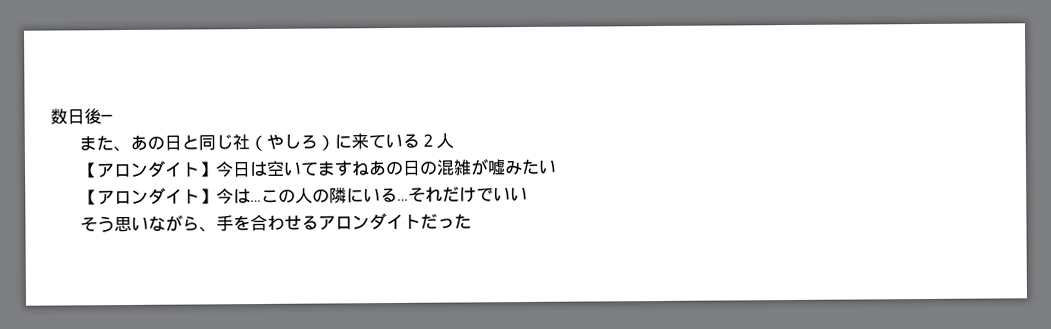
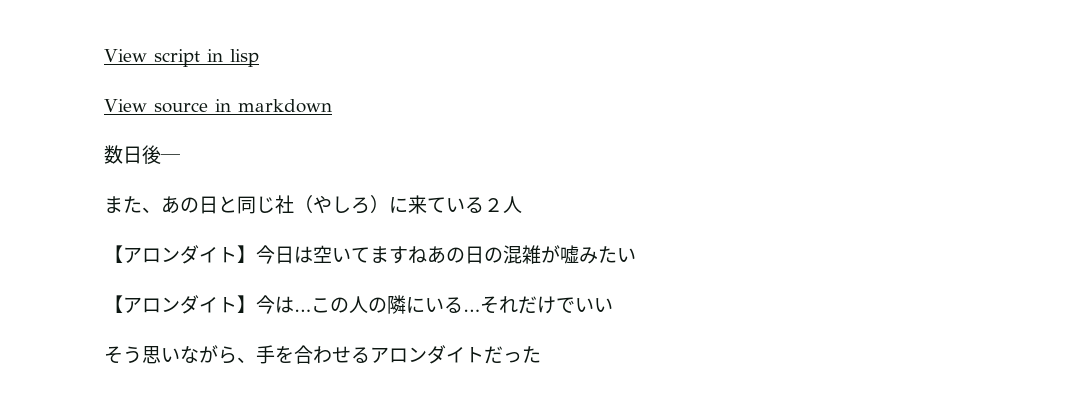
+ View script in lisp
+ View source in markdown

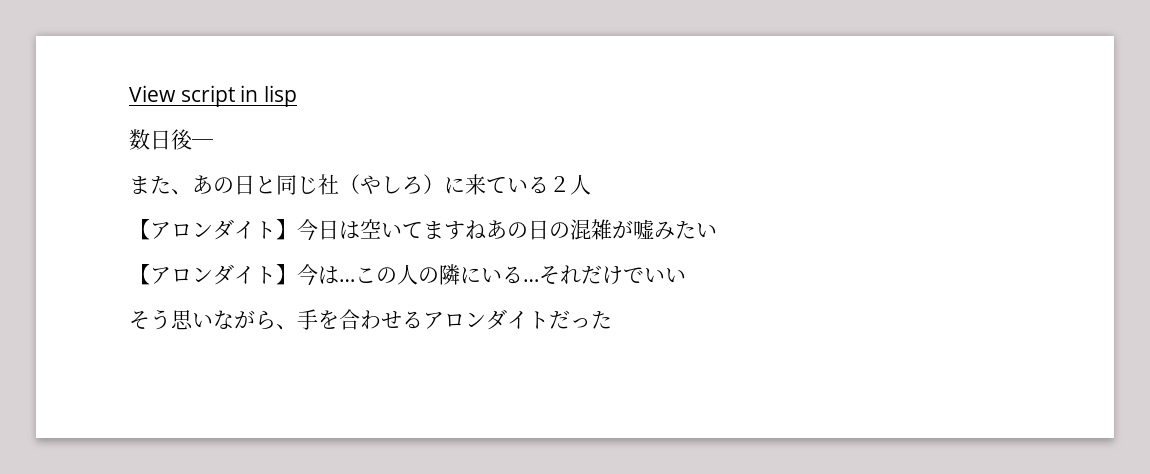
- View source in markdown

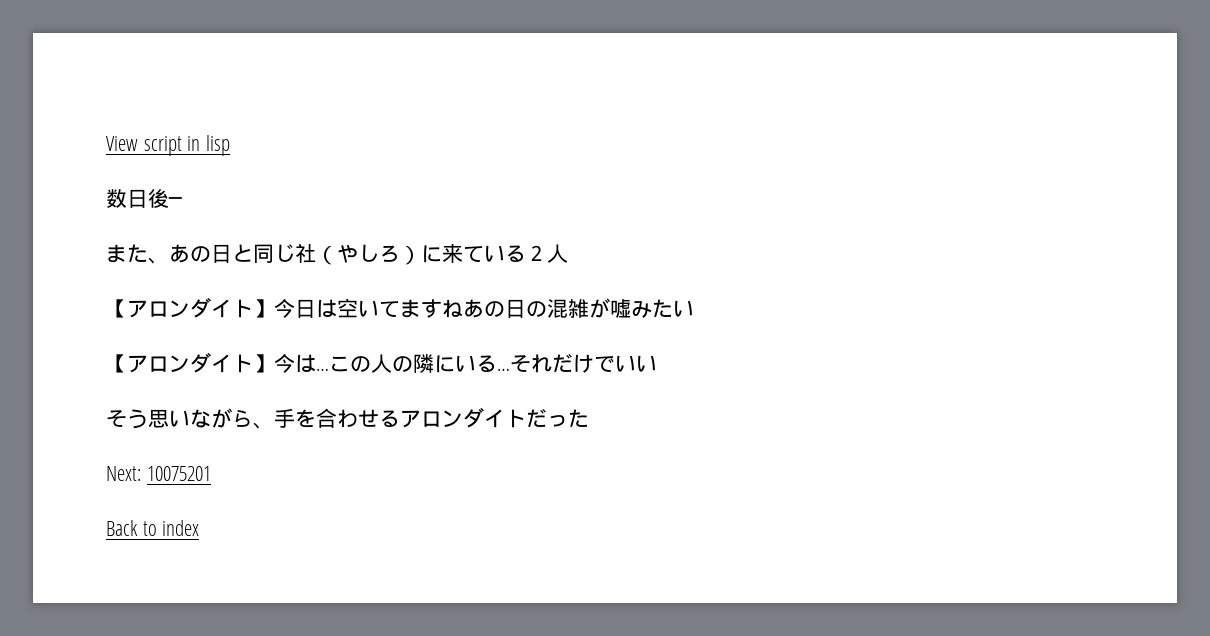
+ Next: 10075201
+ Back to index

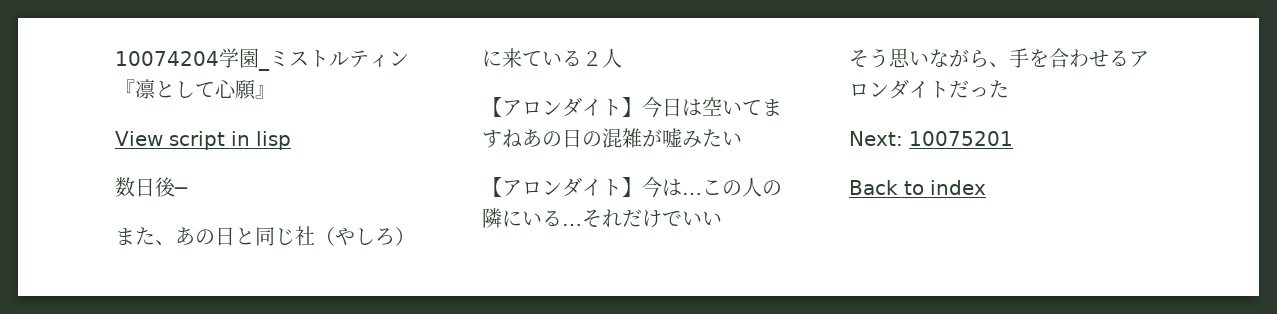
+ 10074204学園_ミストルティン『凛として心願』

